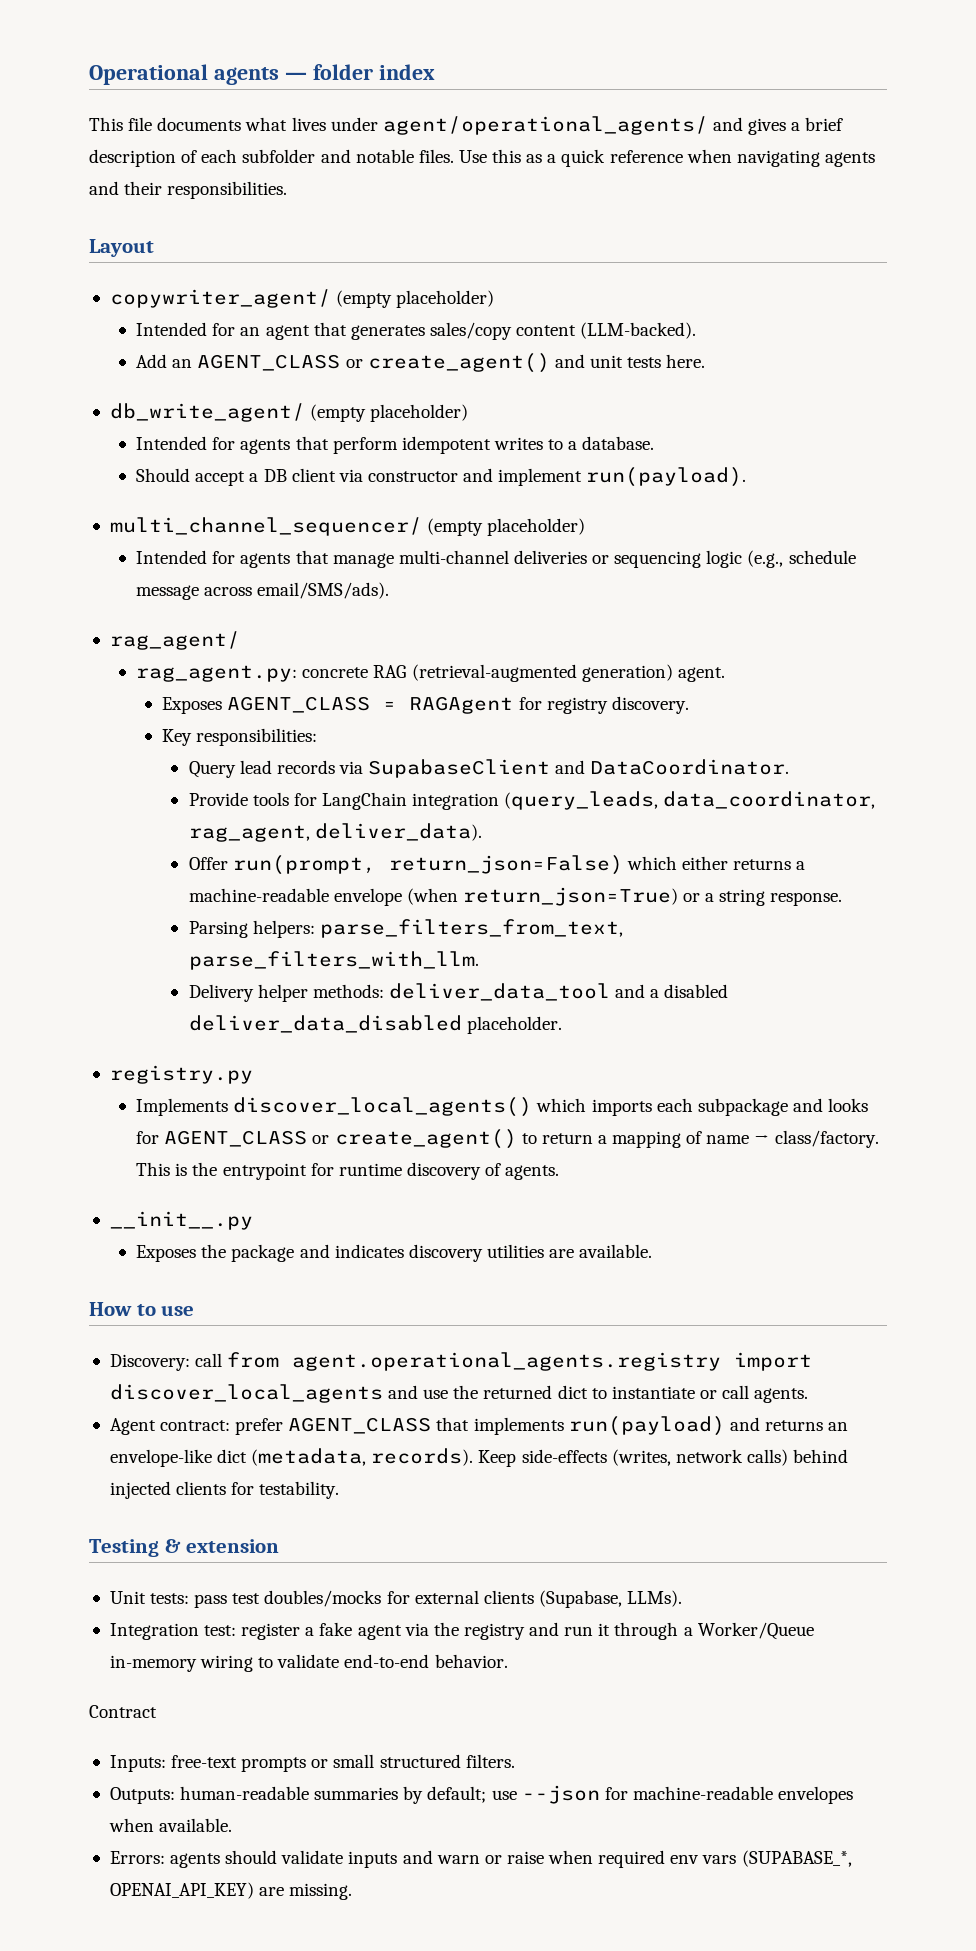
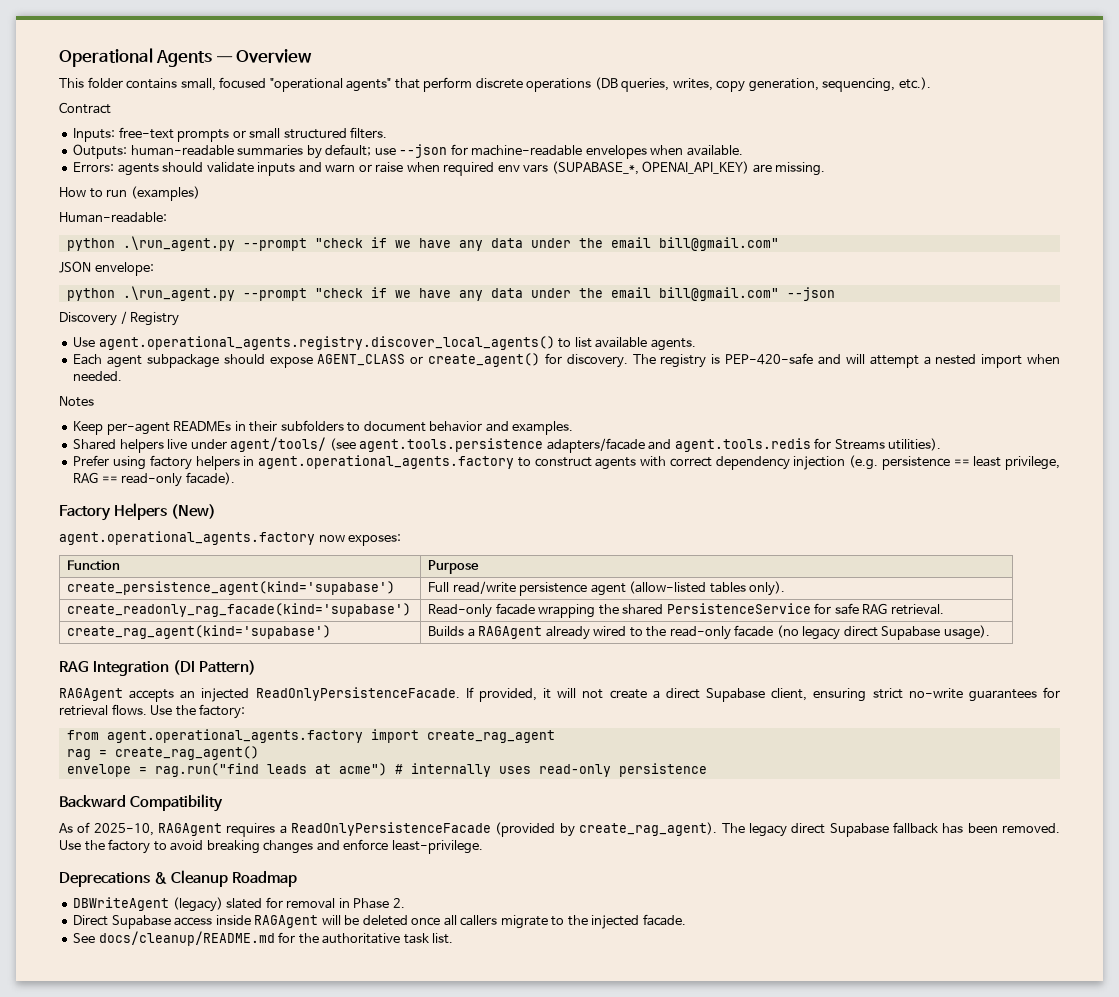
- Operational agents — folder index
- This file documents what lives under agent/operational_agents/ and gives a brief description of each subfolder and notable files. Use this as a quick reference when navigating agents and their responsibilities.
- Layout
- copywriter_agent/ (empty placeholder)
- Intended for an agent that generates sales/copy content (LLM-backed).
- Add an AGENT_CLASS or create_agent() and unit tests here.
- db_write_agent/ (empty placeholder)
- Intended for agents that perform idempotent writes to a database.
- Should accept a DB client via constructor and implement run(payload).
- multi_channel_sequencer/ (empty placeholder)
- Intended for agents that manage multi-channel deliveries or sequencing logic (e.g., schedule message across email/SMS/ads).
- rag_agent/
- rag_agent.py: concrete RAG (retrieval-augmented generation) agent.
- Exposes AGENT_CLASS = RAGAgent for registry discovery.
- Key responsibilities:
- Query lead records via SupabaseClient and DataCoordinator.
- Provide tools for LangChain integration (query_leads, data_coordinator, rag_agent, deliver_data).
- Offer run(prompt, return_json=False) which either returns a machine-readable envelope (when return_json=True) or a string response.
- Parsing helpers: parse_filters_from_text, parse_filters_with_llm.
- Delivery helper methods: deliver_data_tool and a disabled deliver_data_disabled placeholder.
- registry.py
- Implements discover_local_agents() which imports each subpackage and looks for AGENT_CLASS or create_agent() to return a mapping of name → class/factory. This is the entrypoint for runtime discovery of agents.
- __init__.py
- Exposes the package and indicates discovery utilities are available.
- How to use
- Discovery: call from agent.operational_agents.registry import discover_local_agents and use the returned dict to instantiate or call agents.
- Agent contract: prefer AGENT_CLASS that implements run(payload) and returns an envelope-like dict (metadata, records). Keep side-effects (writes, network calls) behind injected clients for testability.
- Testing & extension
- Unit tests: pass test doubles/mocks for external clients (Supabase, LLMs).
- Integration test: register a fake agent via the registry and run it through a Worker/Queue in-memory wiring to validate end-to-end behavior.
+ Operational Agents — Overview
+ This folder contains small, focused "operational agents" that perform discrete operations (DB queries, writes, copy generation, sequencing, etc.).
+ How to run (examples)
+ Human-readable:
+ python .\run_agent.py --prompt "check if we have any data under the email bill@gmail.com"
+ JSON envelope:
+ python .\run_agent.py --prompt "check if we have any data under the email bill@gmail.com" --json
+ Discovery / Registry
+ Use agent.operational_agents.registry.discover_local_agents() to list available agents.
+ Each agent subpackage should expose AGENT_CLASS or create_agent() for discovery. The registry is PEP-420-safe and will attempt a nested import when needed.
+ Notes
+ Keep per-agent READMEs in their subfolders to document behavior and examples.
+ Shared helpers live under agent/tools/ (see agent.tools.persistence adapters/facade and agent.tools.redis for Streams utilities).
+ Prefer using factory helpers in agent.operational_agents.factory to construct agents with correct dependency injection (e.g. persistence == least privilege, RAG == read-only facade).
+ Factory Helpers (New)
+ agent.operational_agents.factory now exposes:
+ Function | Purpose
+ create_persistence_agent(kind='supabase') | Full read/write persistence agent (allow-listed tables only).
+ create_readonly_rag_facade(kind='supabase') | Read-only facade wrapping the shared PersistenceService for safe RAG retrieval.
+ create_rag_agent(kind='supabase') | Builds a RAGAgent already wired to the read-only facade (no legacy direct Supabase usage).
+ RAG Integration (DI Pattern)
+ RAGAgent accepts an injected ReadOnlyPersistenceFacade. If provided, it will not create a direct Supabase client, ensuring strict no-write guarantees for retrieval flows. Use the factory:
+ from agent.operational_agents.factory import create_rag_agent
+ rag = create_rag_agent()
+ envelope = rag.run("find leads at acme") # internally uses read-only persistence
+ Backward Compatibility
+ As of 2025-10, RAGAgent requires a ReadOnlyPersistenceFacade (provided by create_rag_agent). The legacy direct Supabase fallback has been removed. Use the factory to avoid breaking changes and enforce least-privilege.
+ Deprecations & Cleanup Roadmap
+ DBWriteAgent (legacy) slated for removal in Phase 2.
+ Direct Supabase access inside RAGAgent will be deleted once all callers migrate to the injected facade.
+ See docs/cleanup/README.md for the authoritative task list.

